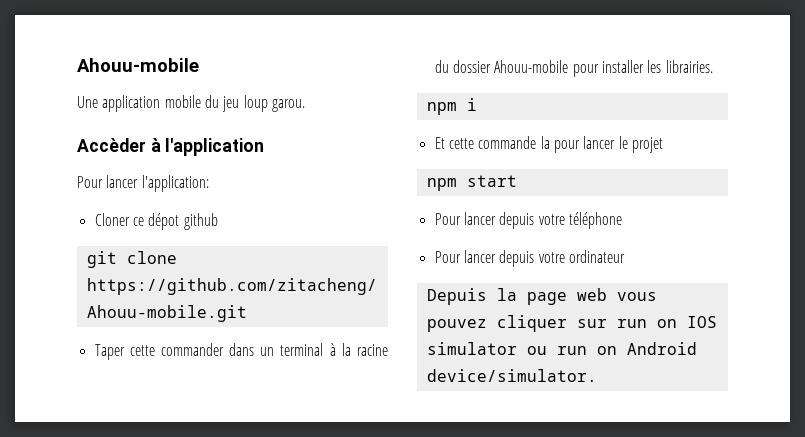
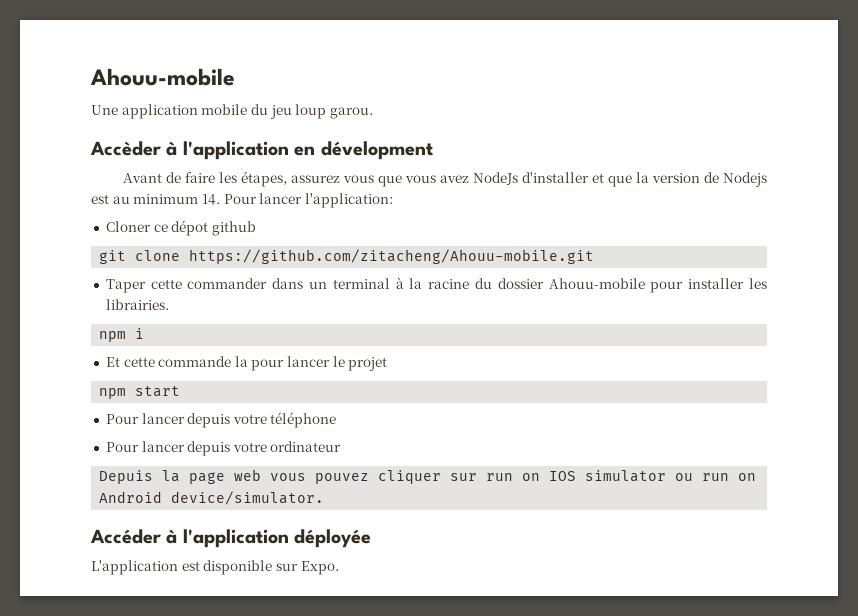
- Accèder à l'application
- Pour lancer l'application:
+ Accèder à l'application en dévelopment
+ Avant de faire les étapes, assurez vous que vous avez NodeJs d'installer et que la version de Nodejs est au minimum 14. Pour lancer l'application:
+ Accéder à l'application déployée
+ L'application est disponible sur Expo.

